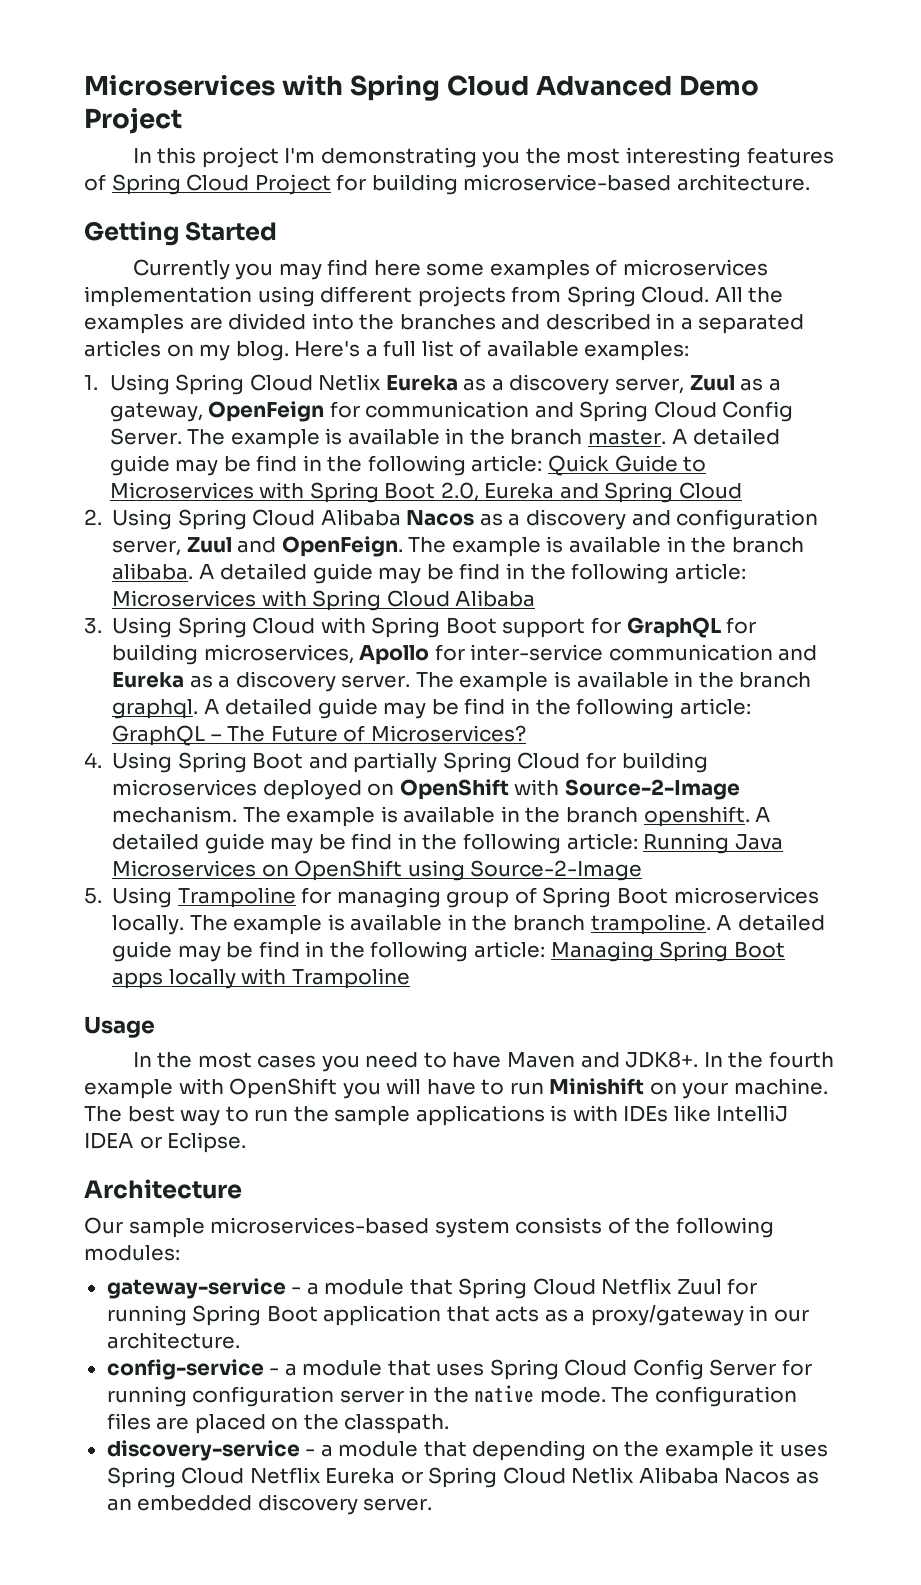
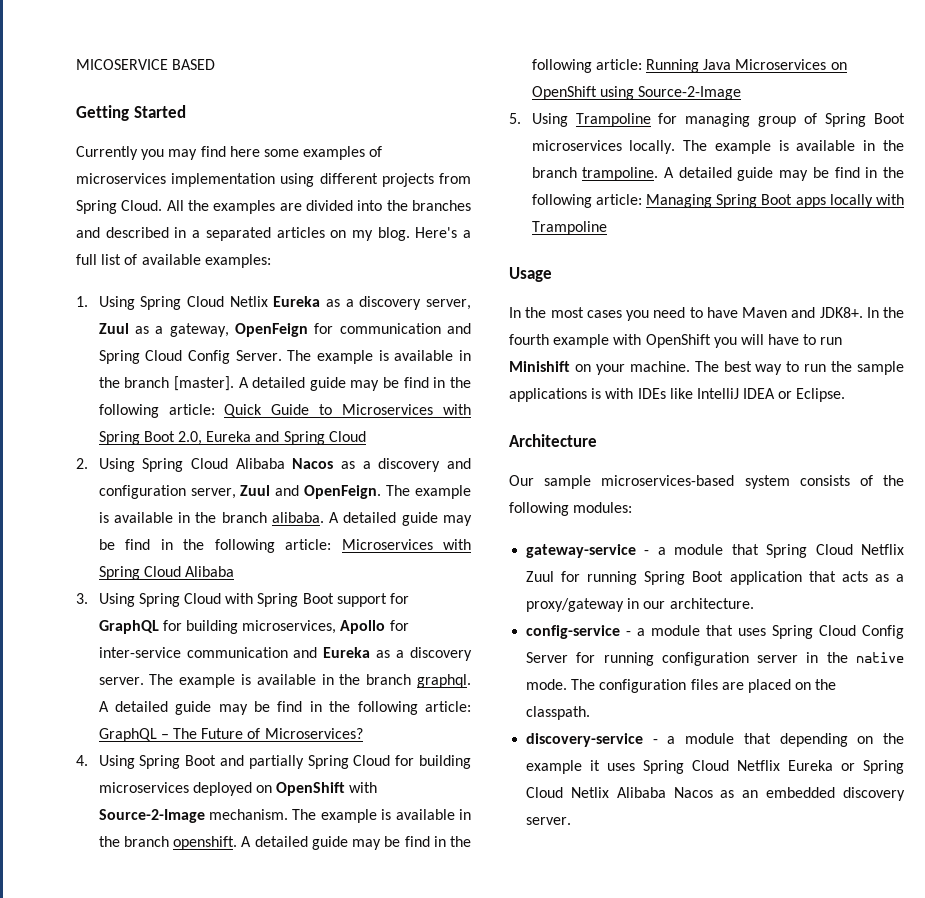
- Microservices with Spring Cloud Advanced Demo Project
- In this project I'm demonstrating you the most interesting features of Spring Cloud Project for building microservice-based architecture.
+ MICOSERVICE BASED
- The example is available in the branch master.
+ The example is available in the branch [master].

